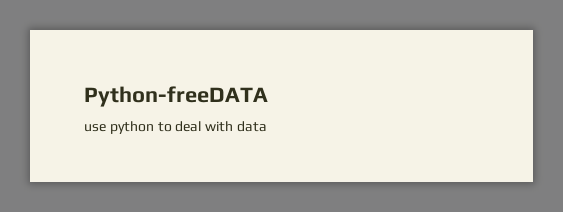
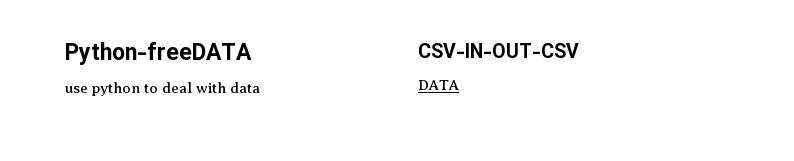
+ CSV-IN-OUT-CSV
+ DATA

